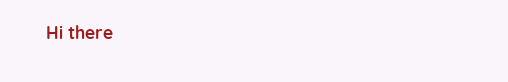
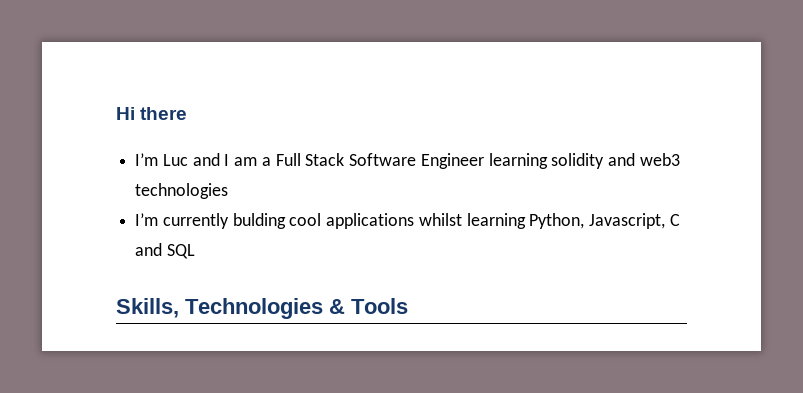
+ I’m Luc and I am a Full Stack Software Engineer learning solidity and web3 technologies
+ I’m currently bulding cool applications whilst learning Python, Javascript, C and SQL
+ Skills, Technologies & Tools

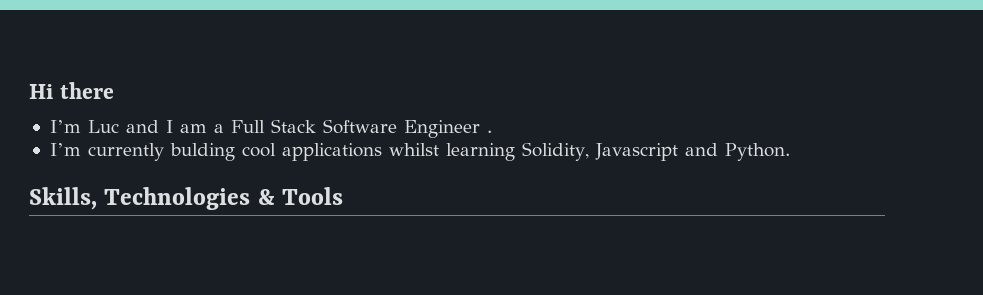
- I’m Luc and I am a Full Stack Software Engineer learning solidity and web3 technologies
+ I’m Luc and I am a Full Stack Software Engineer .
- I’m currently bulding cool applications whilst learning Python, Javascript, C and SQL
+ I’m currently bulding cool applications whilst learning Solidity, Javascript and Python.

